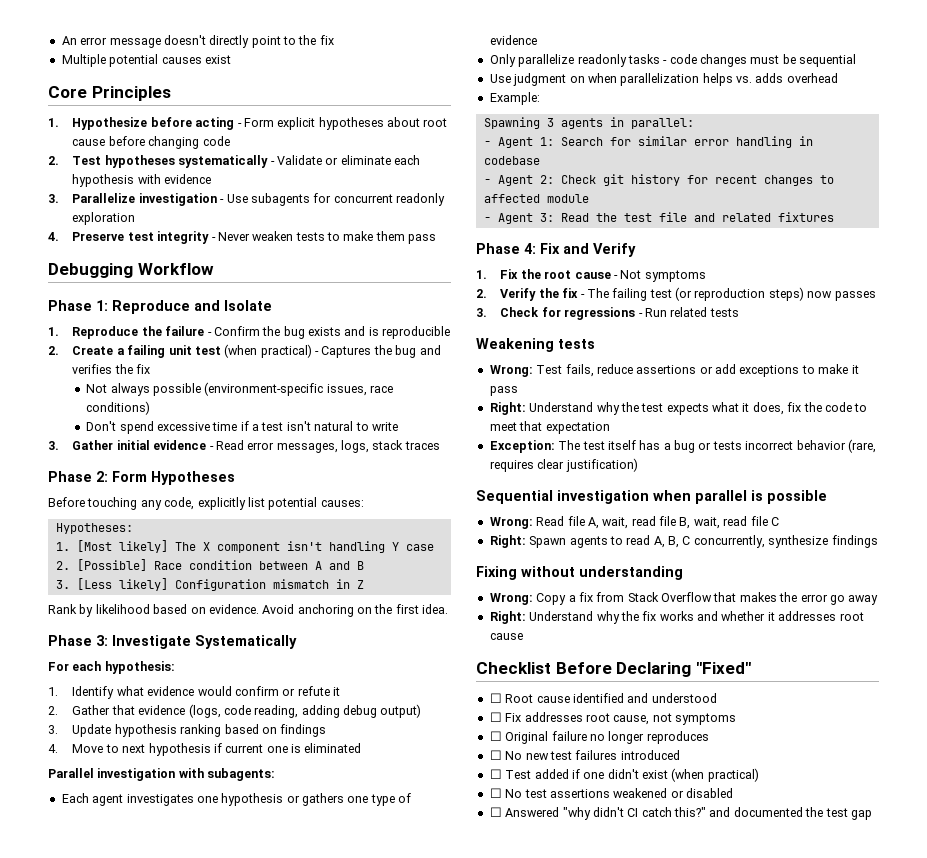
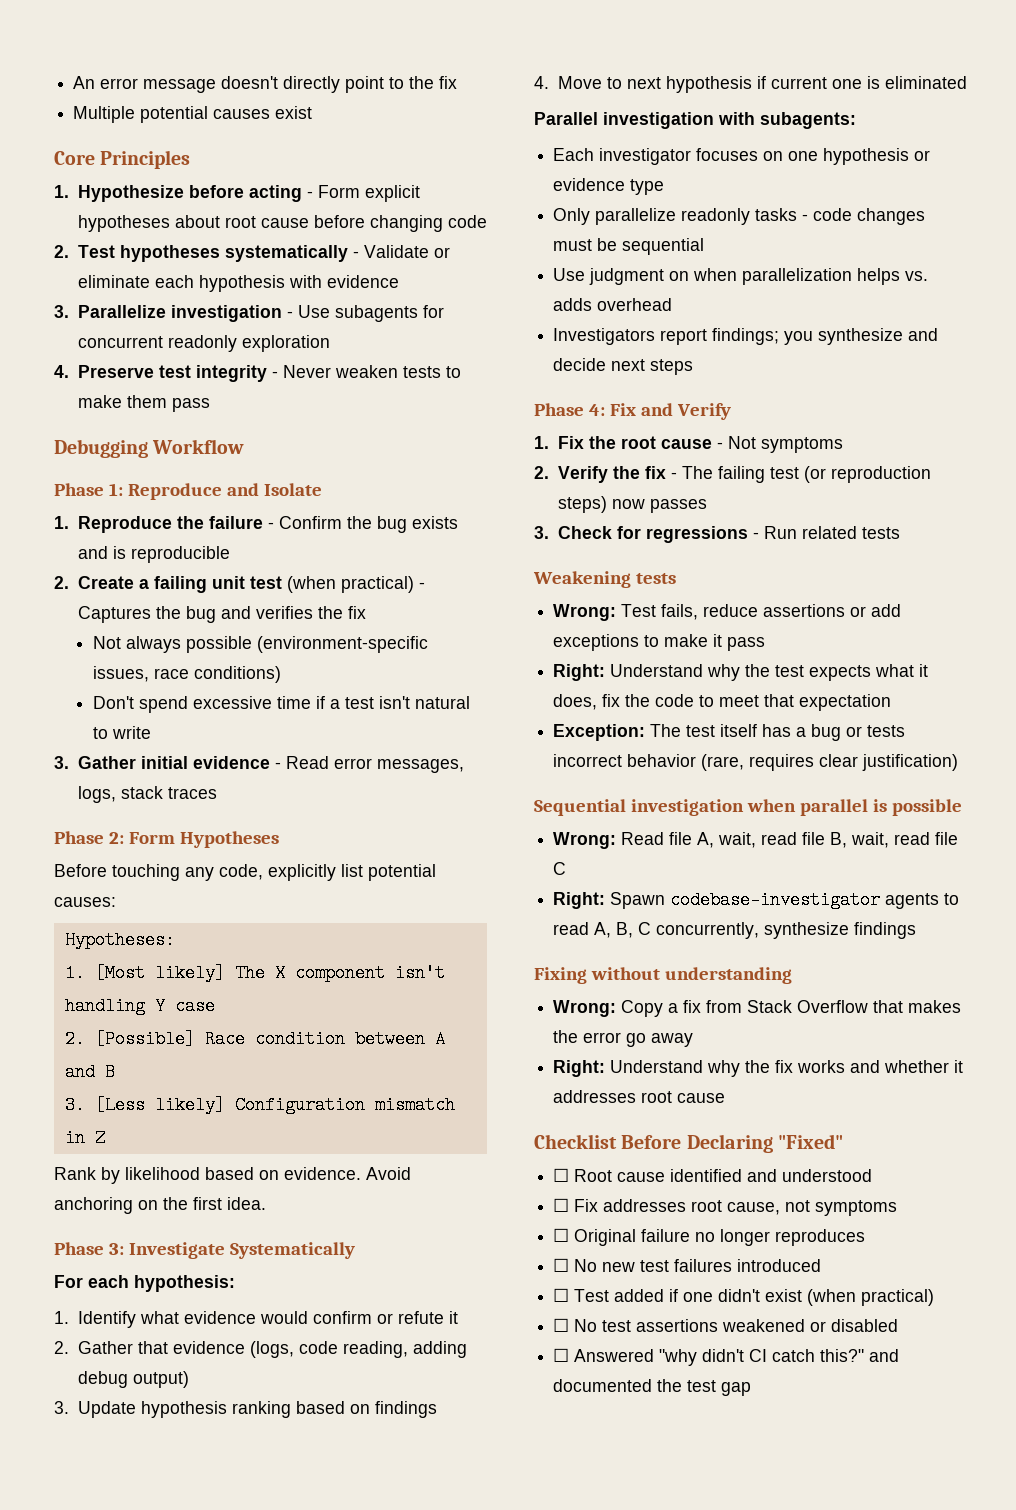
- Each agent investigates one hypothesis or gathers one type of evidence
+ Each investigator focuses on one hypothesis or evidence type
- Example:
- Spawning 3 agents in parallel:
- - Agent 1: Search for similar error handling in codebase
- - Agent 2: Check git history for recent changes to affected module
- - Agent 3: Read the test file and related fixtures
+ Investigators report findings; you synthesize and decide next steps
- Right: Spawn agents to read A, B, C concurrently, synthesize findings
+ Right: Spawn codebase-investigator agents to read A, B, C concurrently, synthesize findings

